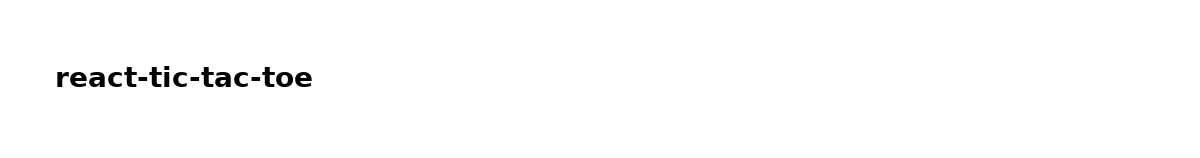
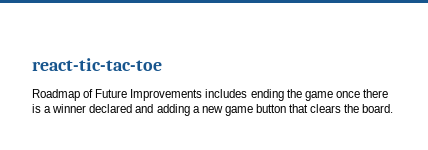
+ Roadmap of Future Improvements includes ending the game once there is a winner declared and adding a new game button that clears the board.

